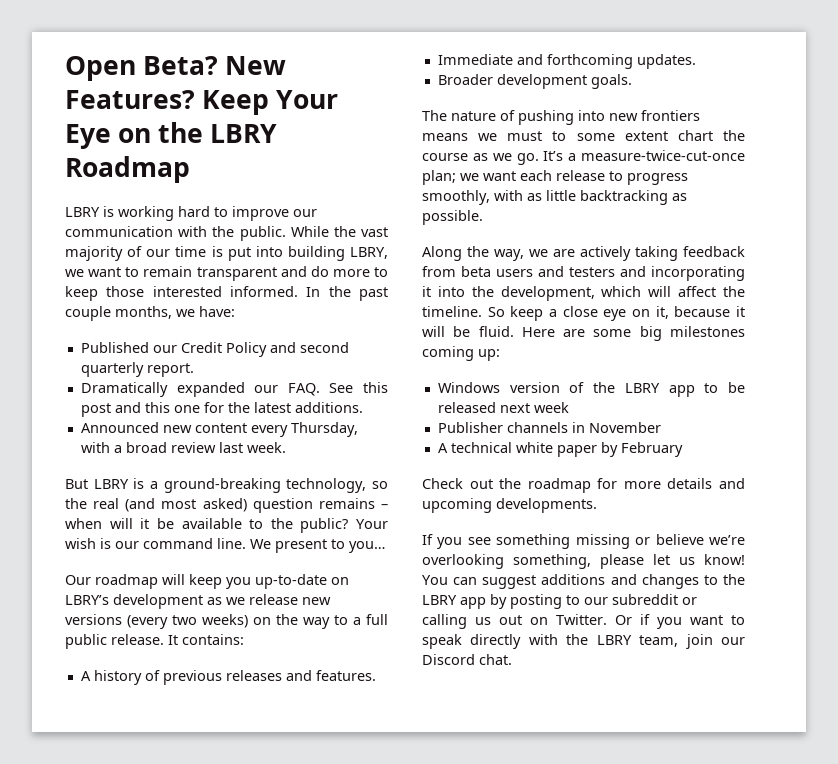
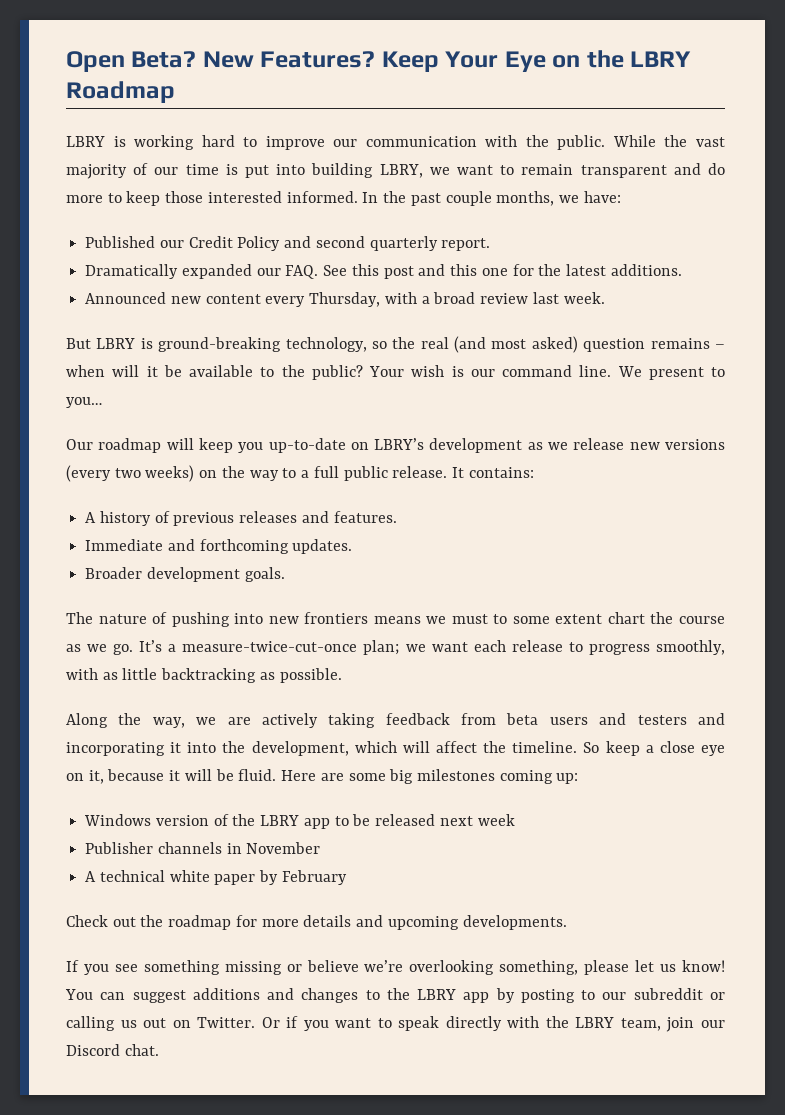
- But LBRY is a ground-breaking technology, so the real (and most asked) question remains – when will it be available to the public?
+ But LBRY is ground-breaking technology, so the real (and most asked) question remains – when will it be available to the public?

